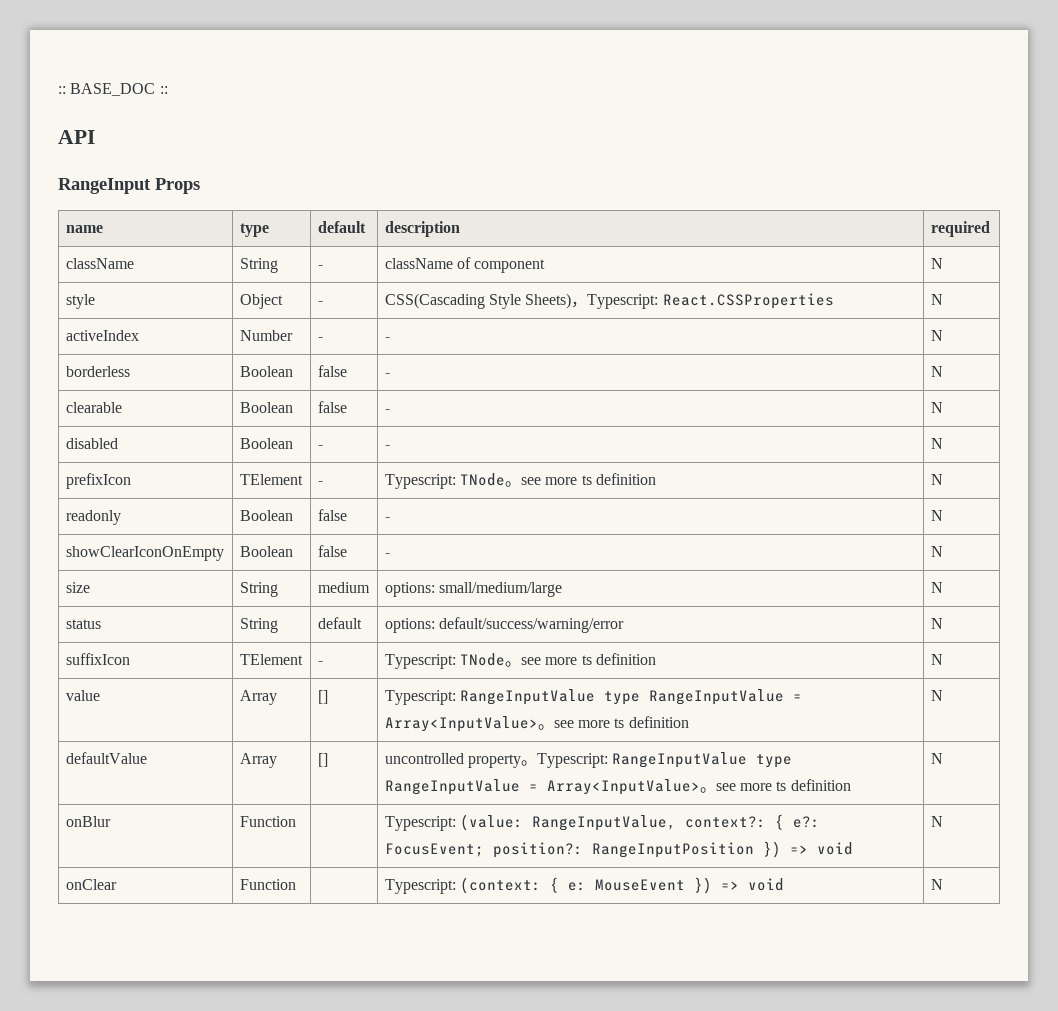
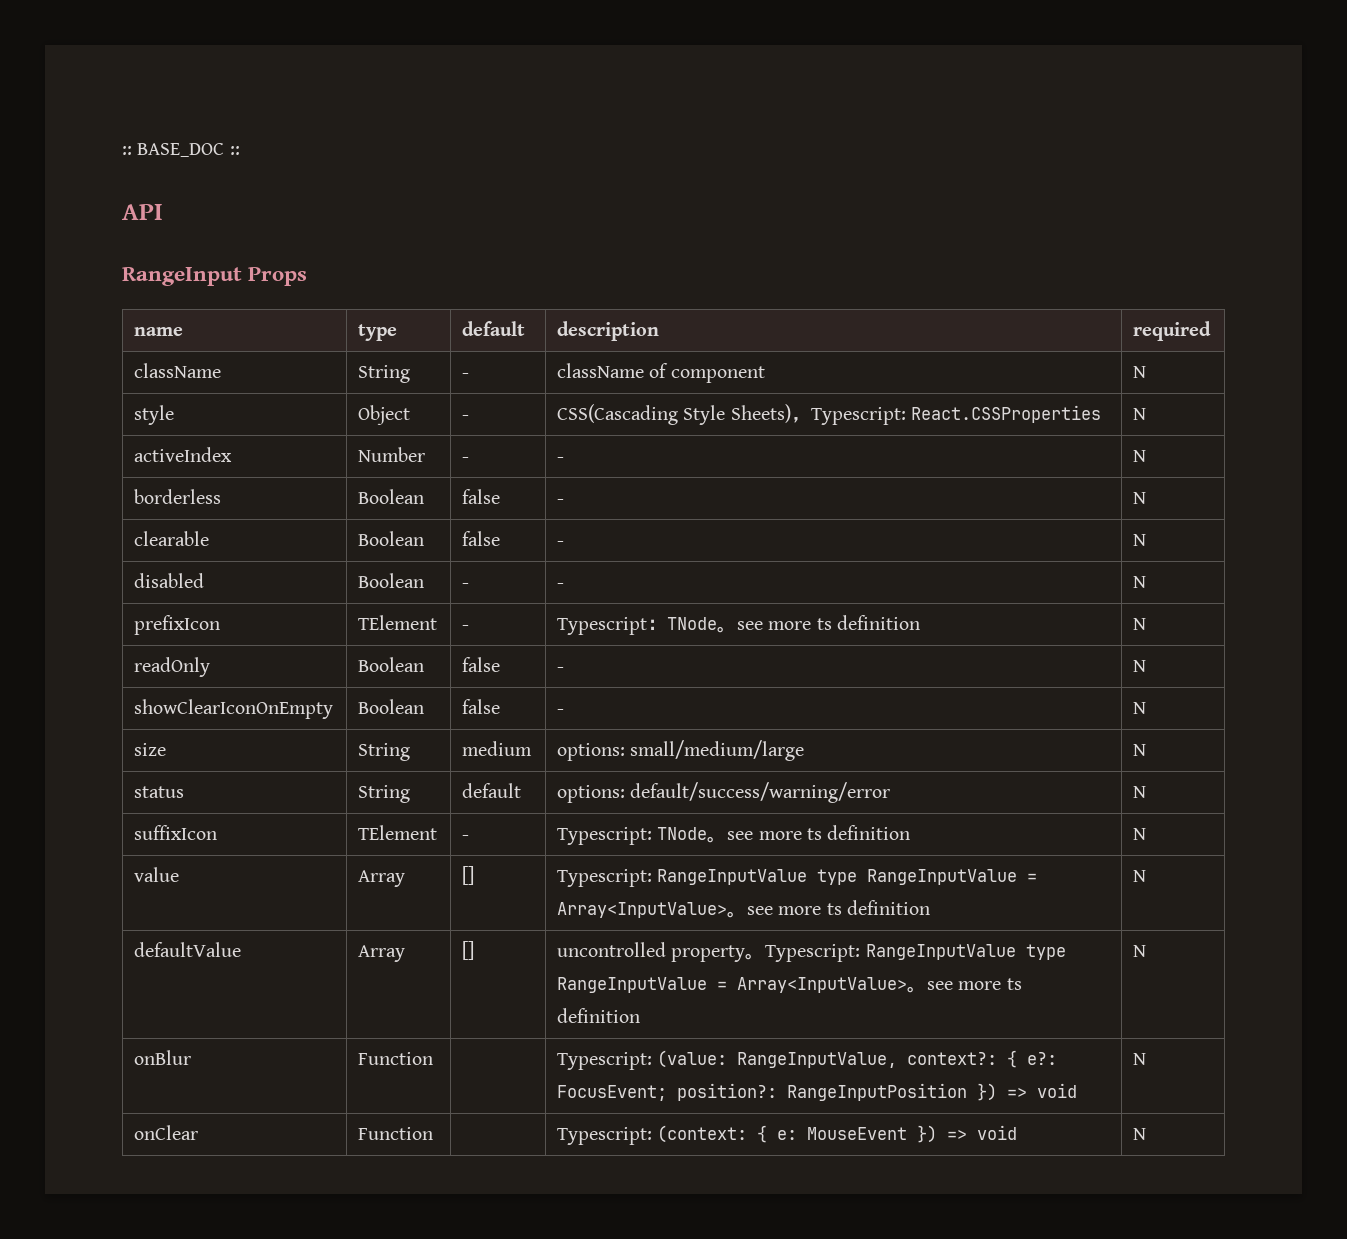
- prefixIcon | TElement | - | Typescript: TNode。see more ts definition | N
- readonly | Boolean | false | - | N
+ prefixIcon | TElement | - | Typescript：TNode。see more ts definition | N
+ readOnly | Boolean | false | - | N

